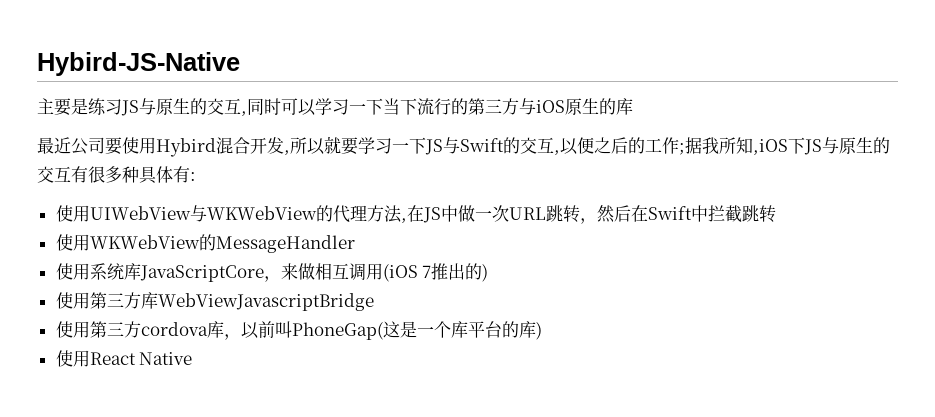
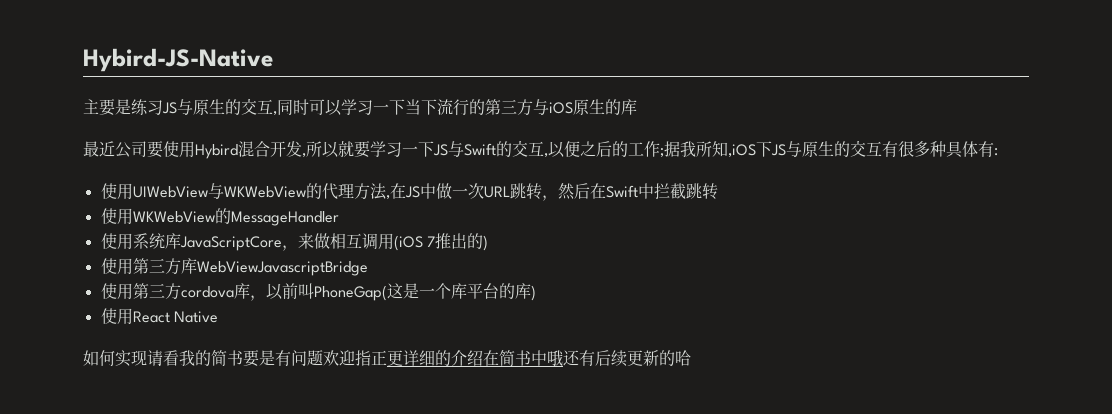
+ 如何实现请看我的简书要是有问题欢迎指正更详细的介绍在简书中哦还有后续更新的哈

